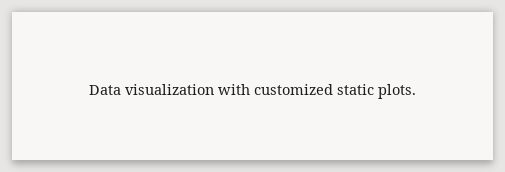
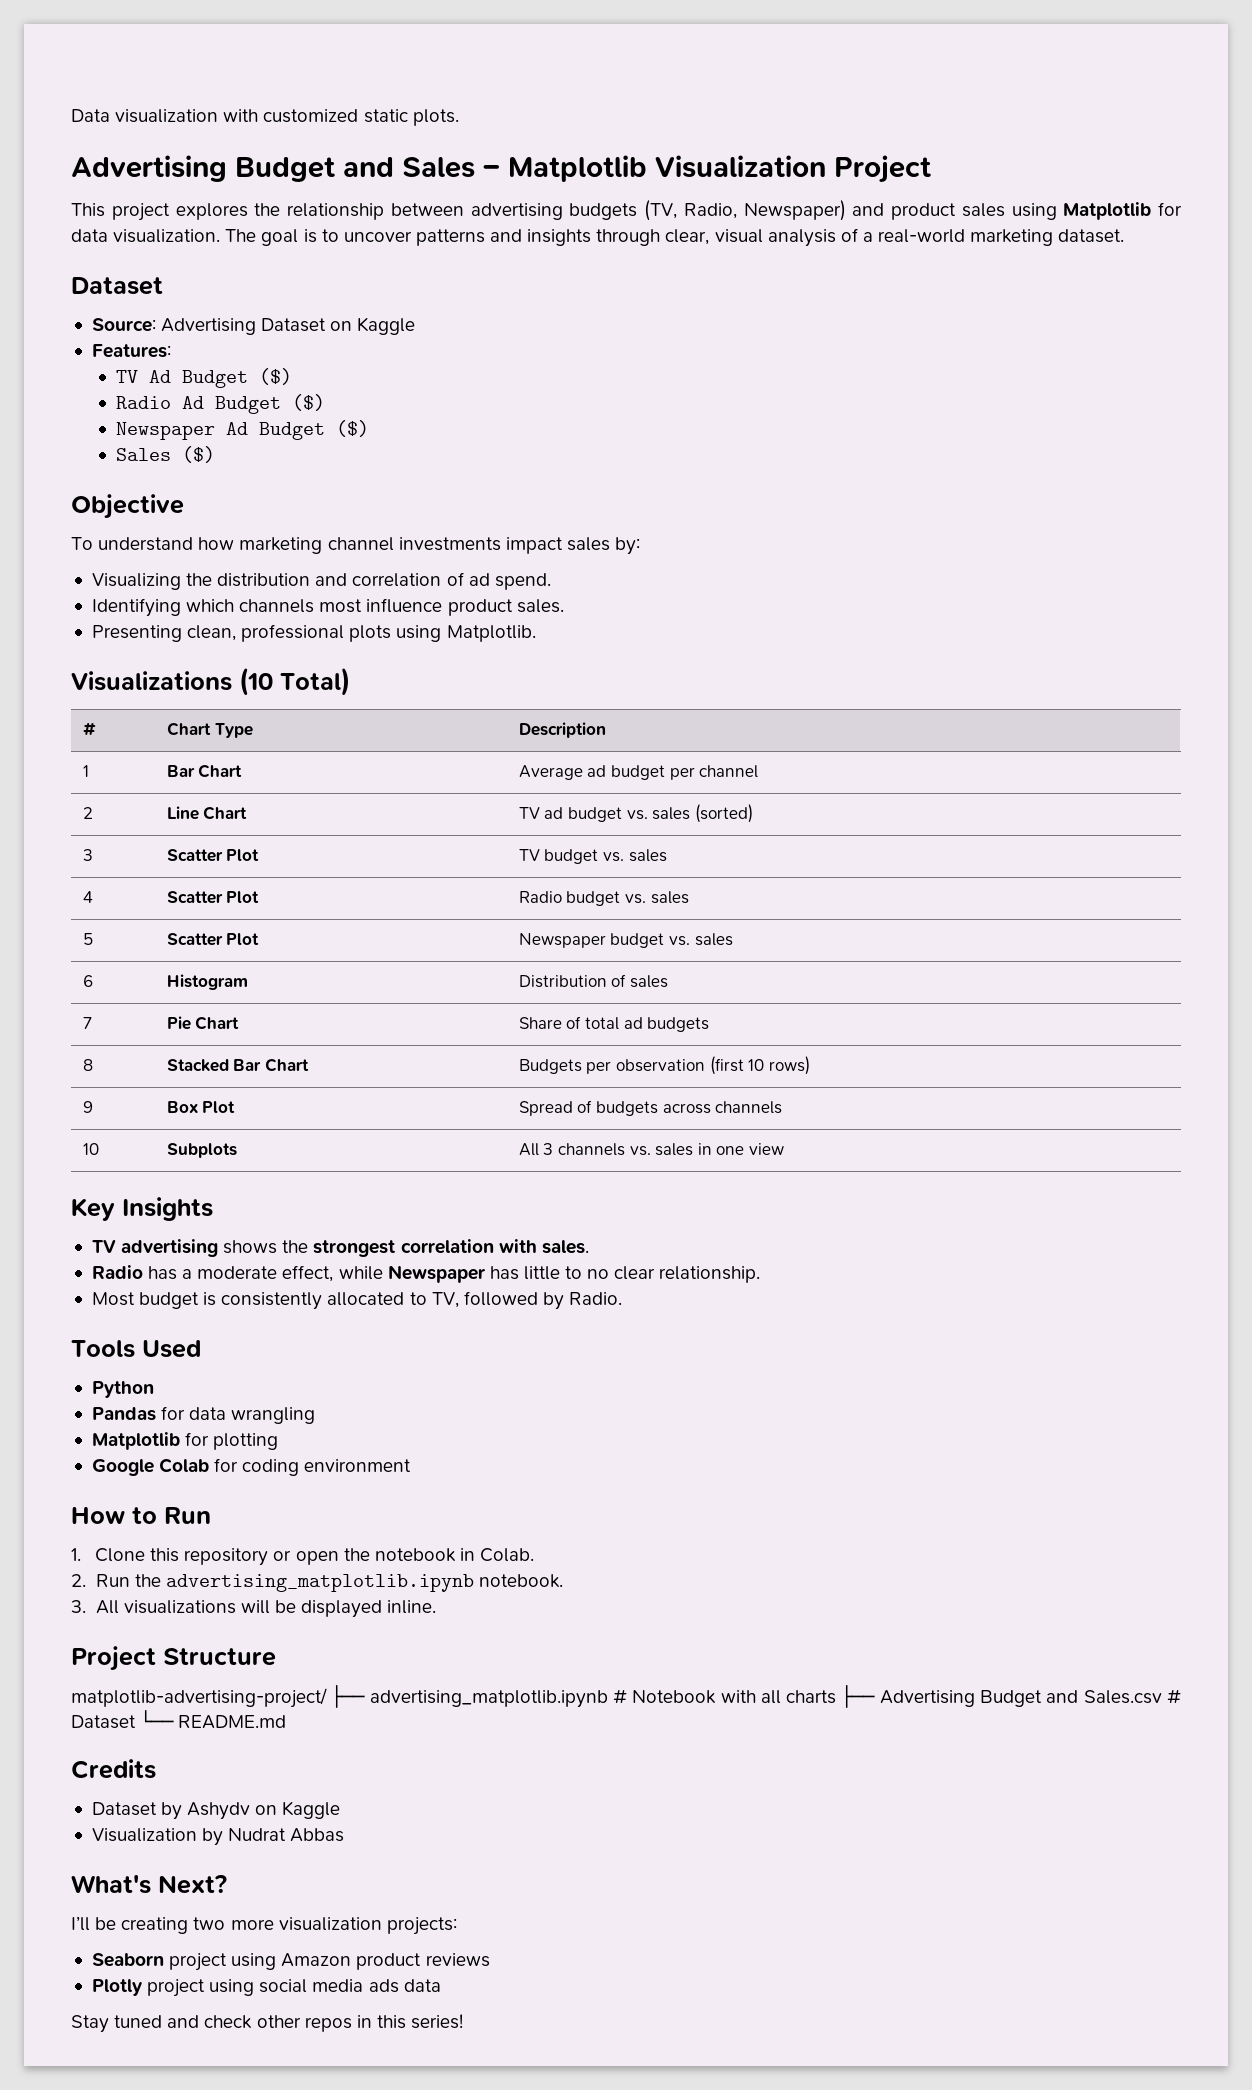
+ Advertising Budget and Sales – Matplotlib Visualization Project
+ This project explores the relationship between advertising budgets (TV, Radio, Newspaper) and product sales using Matplotlib for data visualization. The goal is to uncover patterns and insights through clear, visual analysis of a real-world marketing dataset.
+ Dataset
+ Source: Advertising Dataset on Kaggle
+ Features:
+ TV Ad Budget ($)
+ Radio Ad Budget ($)
+ Newspaper Ad Budget ($)
+ Sales ($)
+ Objective
+ To understand how marketing channel investments impact sales by:
+ Visualizing the distribution and correlation of ad spend.
+ Identifying which channels most influence product sales.
+ Presenting clean, professional plots using Matplotlib.
+ Visualizations (10 Total)
+ # | Chart Type | Description
+ 1 | Bar Chart | Average ad budget per channel
+ 2 | Line Chart | TV ad budget vs. sales (sorted)
+ 3 | Scatter Plot | TV budget vs. sales
+ 4 | Scatter Plot | Radio budget vs. sales
+ 5 | Scatter Plot | Newspaper budget vs. sales
+ 6 | Histogram | Distribution of sales
+ 7 | Pie Chart | Share of total ad budgets
+ 8 | Stacked Bar Chart | Budgets per observation (first 10 rows)
+ 9 | Box Plot | Spread of budgets across channels
+ 10 | Subplots | All 3 channels vs. sales in one view
+ Key Insights
+ TV advertising shows the strongest correlation with sales.
+ Radio has a moderate effect, while Newspaper has little to no clear relationship.
+ Most budget is consistently allocated to TV, followed by Radio.
+ Tools Used
+ Python
+ Pandas for data wrangling
+ Matplotlib for plotting
+ Google Colab for coding environment
+ How to Run
+ 1. Clone this repository or open the notebook in Colab.
+ 2. Run the advertising_matplotlib.ipynb notebook.
+ 3. All visualizations will be displayed inline.
+ Project Structure
+ matplotlib-advertising-project/ ├── advertising_matplotlib.ipynb # Notebook with all charts ├── Advertising Budget and Sales.csv # Dataset └── README.md
+ Credits
+ Dataset by Ashydv on Kaggle
+ Visualization by Nudrat Abbas
+ What's Next?
+ I’ll be creating two more visualization projects:
+ Seaborn project using Amazon product reviews
+ Plotly project using social media ads data
+ Stay tuned and check other repos in this series!

